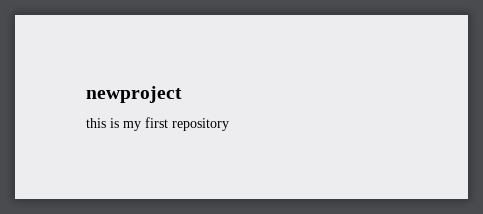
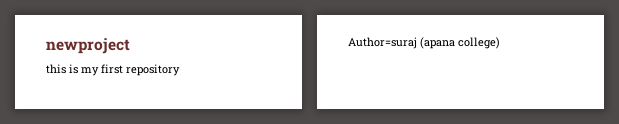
+ Author=suraj (apana college)

